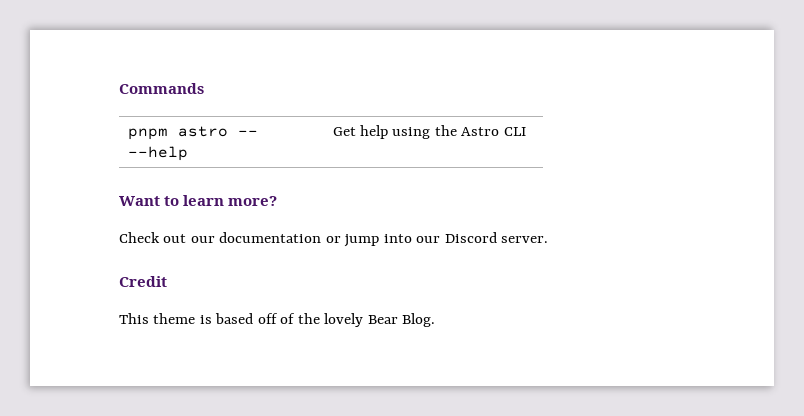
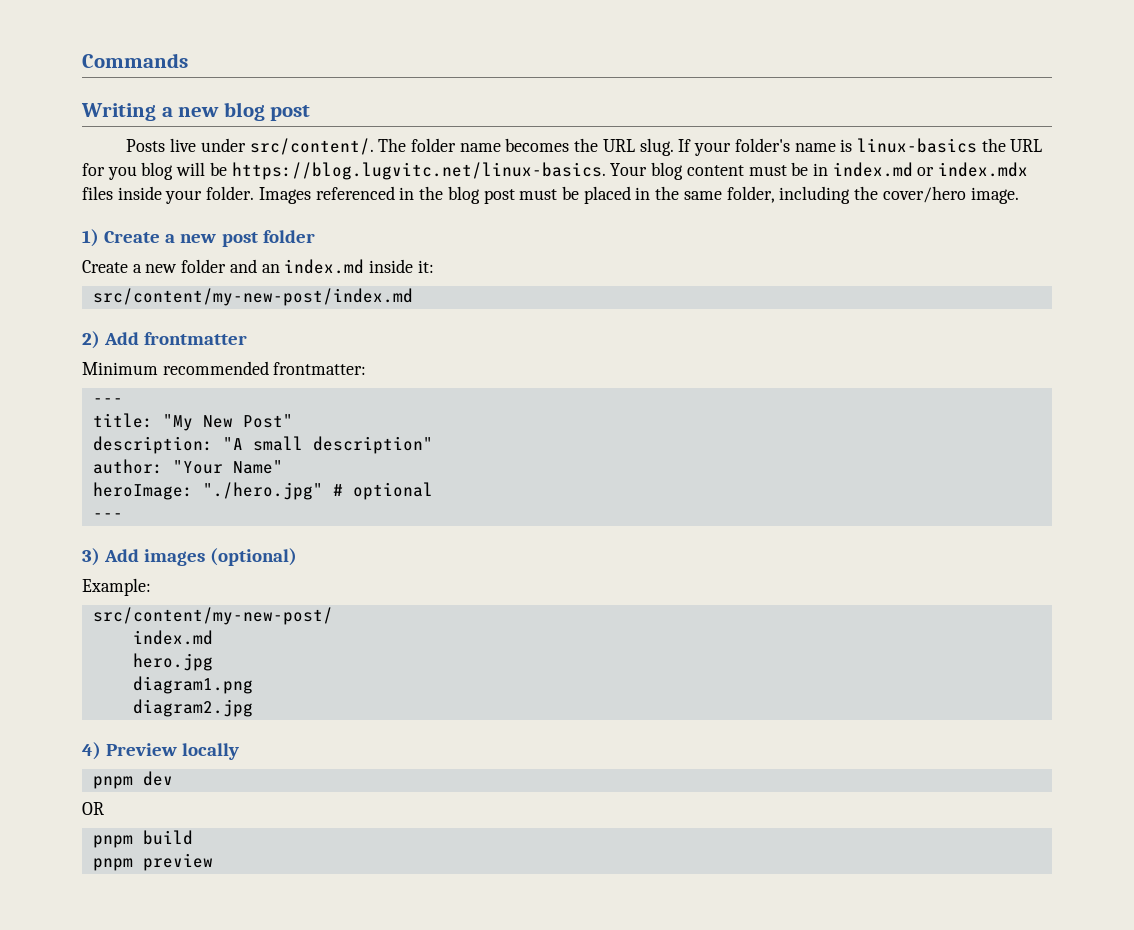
- pnpm astro -- --help | Get help using the Astro CLI
- Want to learn more?
- Check out our documentation or jump into our Discord server.
- Credit
- This theme is based off of the lovely Bear Blog.
+ Writing a new blog post
+ Posts live under src/content/. The folder name becomes the URL slug. If your folder's name is linux-basics the URL for you blog will be https://blog.lugvitc.net/linux-basics. Your blog content must be in index.md or index.mdx files inside your folder. Images referenced in the blog post must be placed in the same folder, including the cover/hero image.
+ 1) Create a new post folder
+ Create a new folder and an index.md inside it:
+ src/content/my-new-post/index.md
+ 2) Add frontmatter
+ Minimum recommended frontmatter:
+ ---
+ title: "My New Post"
+ description: "A small description"
+ author: "Your Name"
+ heroImage: "./hero.jpg" # optional
+ ---
+ 3) Add images (optional)
+ Example:
+ src/content/my-new-post/
+ index.md
+ hero.jpg
+ diagram1.png
+ diagram2.jpg
+ 4) Preview locally
+ pnpm dev
+ OR
+ pnpm build
+ pnpm preview

